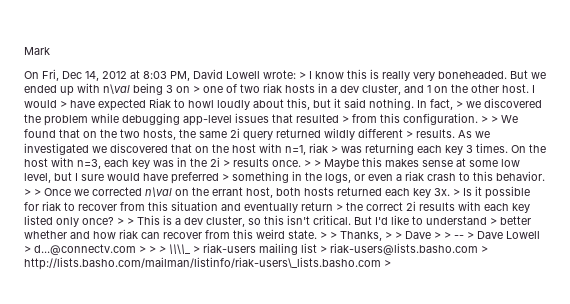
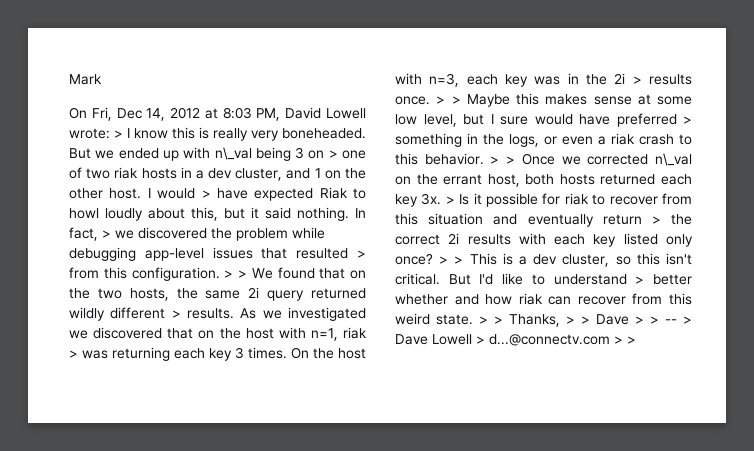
- But we ended up with n\val being 3 on > one of two riak hosts in a dev cluster, and 1 on the other host.
+ But we ended up with n\_val being 3 on > one of two riak hosts in a dev cluster, and 1 on the other host.
- > > Once we corrected n\val on the errant host, both hosts returned each key 3x.
+ > > Once we corrected n\_val on the errant host, both hosts returned each key 3x.
- > > Thanks, > > Dave > > -- > Dave Lowell > d...@connectv.com > > > \\\\_ > riak-users mailing list > riak-users@lists.basho.com > http://lists.basho.com/mailman/listinfo/riak-users\_lists.basho.com >
+ > > Thanks, > > Dave > > -- > Dave Lowell > d...@connectv.com > >

